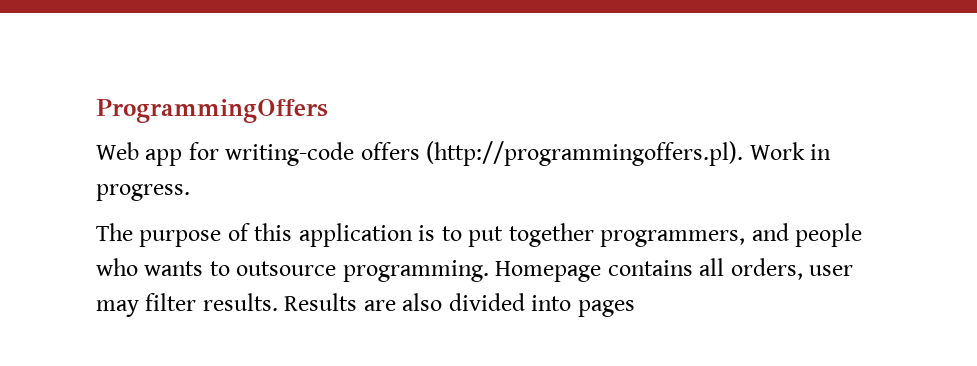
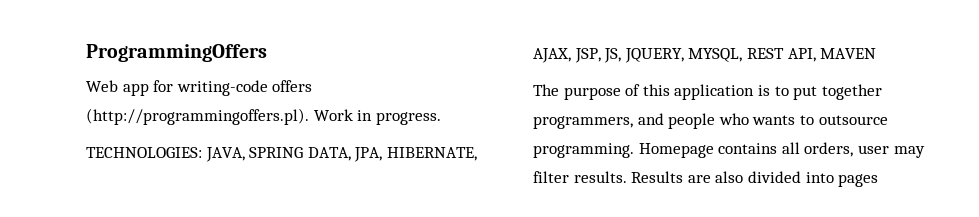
+ TECHNOLOGIES: JAVA, SPRING DATA, JPA, HIBERNATE, AJAX, JSP, JS, JQUERY, MYSQL, REST API, MAVEN

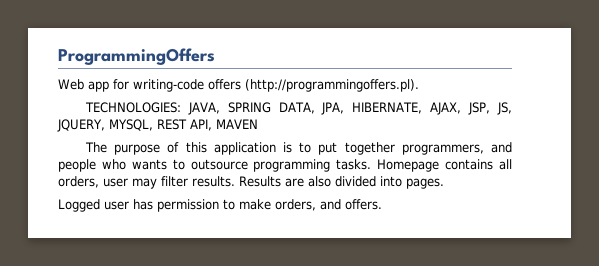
- Web app for writing-code offers (http://programmingoffers.pl). Work in progress.
+ Web app for writing-code offers (http://programmingoffers.pl).
- The purpose of this application is to put together programmers, and people who wants to outsource programming.
+ The purpose of this application is to put together programmers, and people who wants to outsource programming tasks.
- Results are also divided into pages
+ Results are also divided into pages.
+ Logged user has permission to make orders, and offers.

